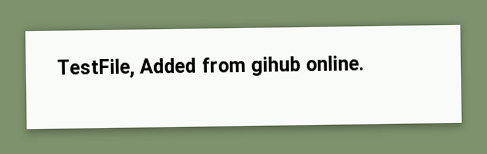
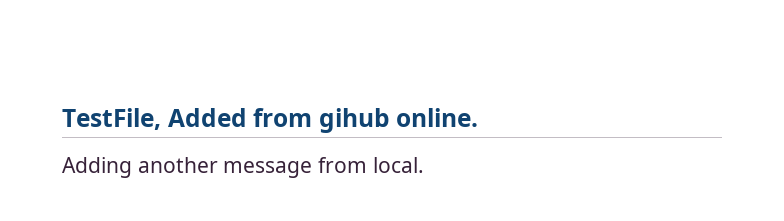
+ Adding another message from local.

